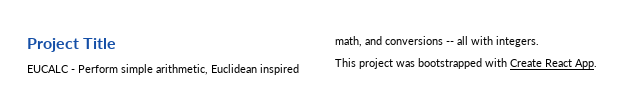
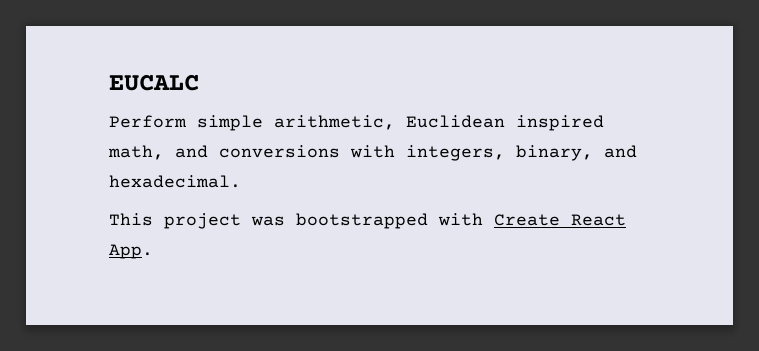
- Project Title
- EUCALC - Perform simple arithmetic, Euclidean inspired math, and conversions -- all with integers.
+ EUCALC
+ Perform simple arithmetic, Euclidean inspired math, and conversions with integers, binary, and hexadecimal.

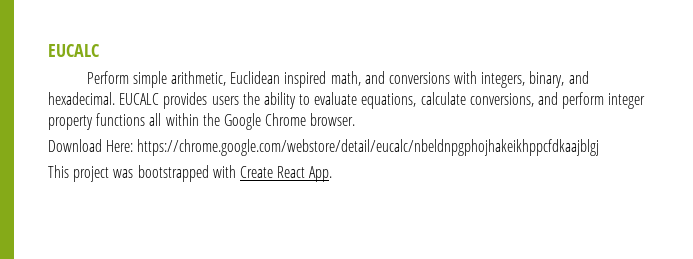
+ EUCALC provides users the ability to evaluate equations, calculate conversions, and perform integer property functions all within the Google Chrome browser.
+ Download Here: https://chrome.google.com/webstore/detail/eucalc/nbeldnpgphojhakeikhppcfdkaajblgj

